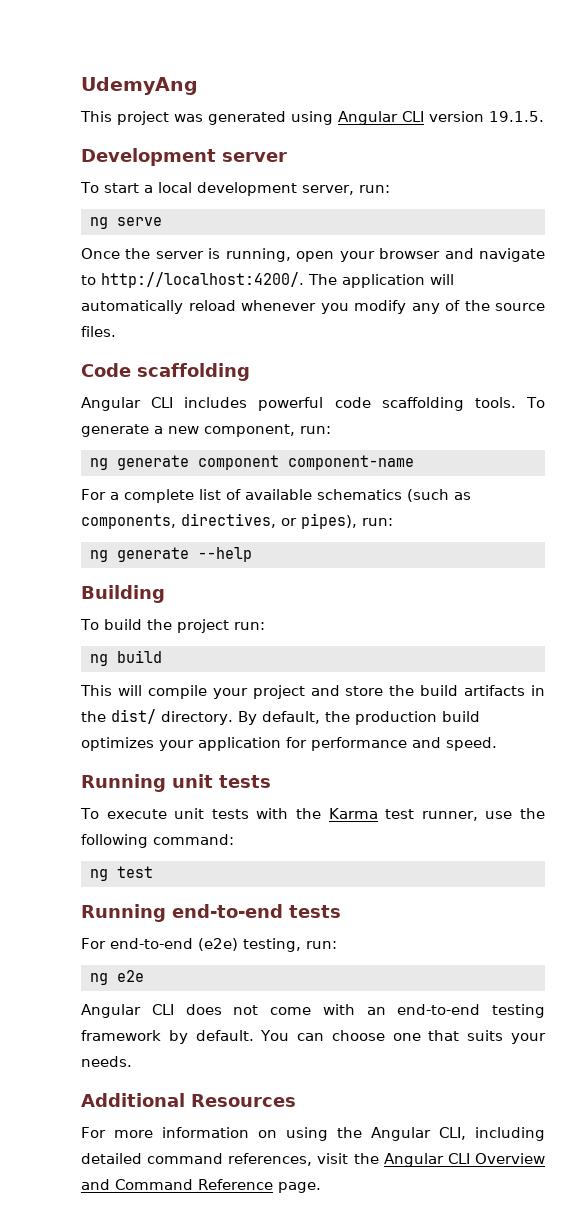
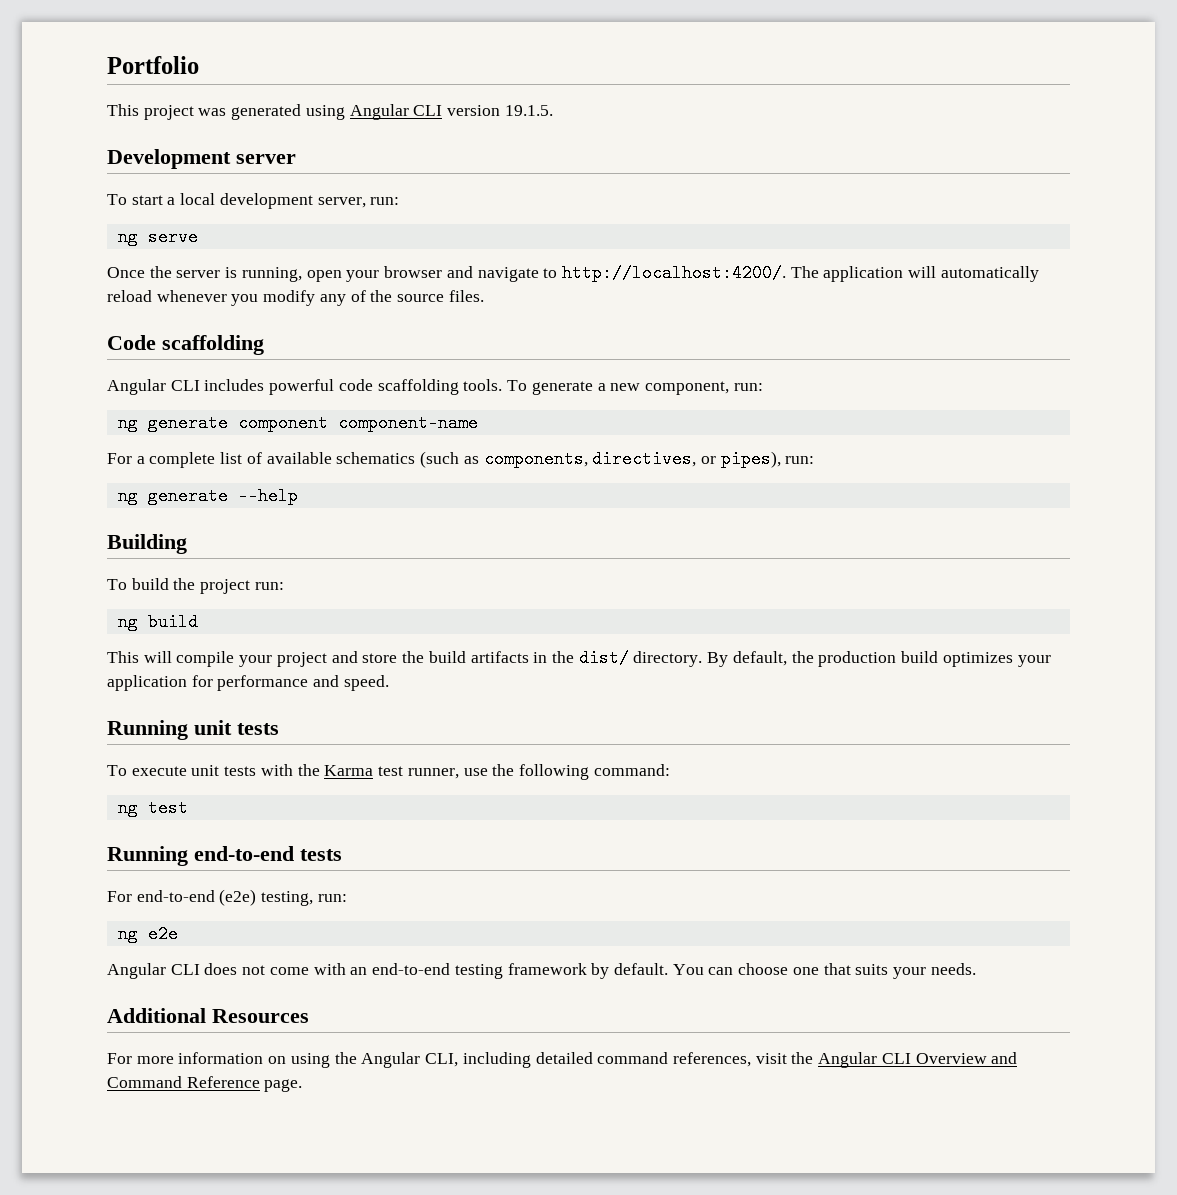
- UdemyAng
+ Portfolio

